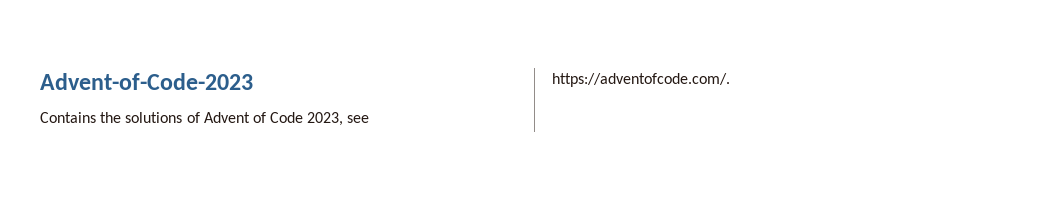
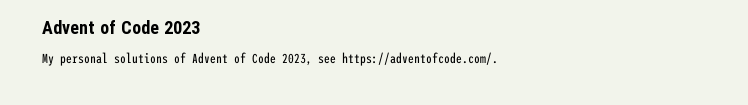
- Advent-of-Code-2023
- Contains the solutions of Advent of Code 2023, see https://adventofcode.com/.
+ Advent of Code 2023
+ My personal solutions of Advent of Code 2023, see https://adventofcode.com/.

